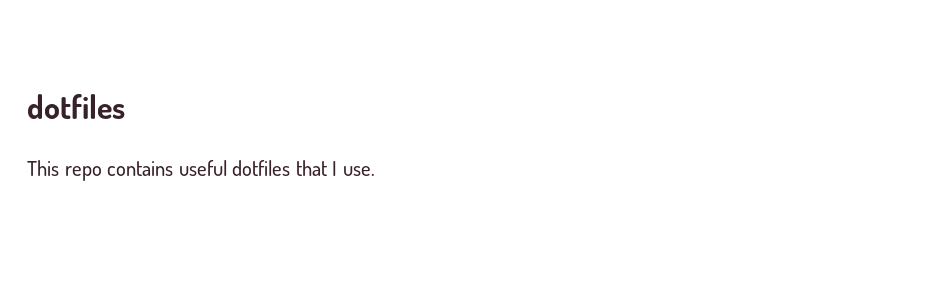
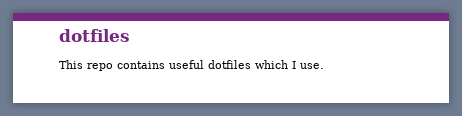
- This repo contains useful dotfiles that I use.
+ This repo contains useful dotfiles which I use.

